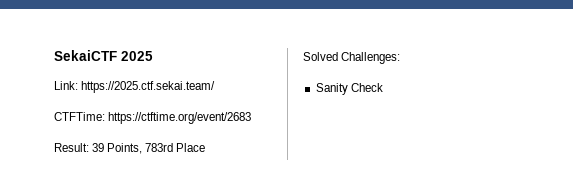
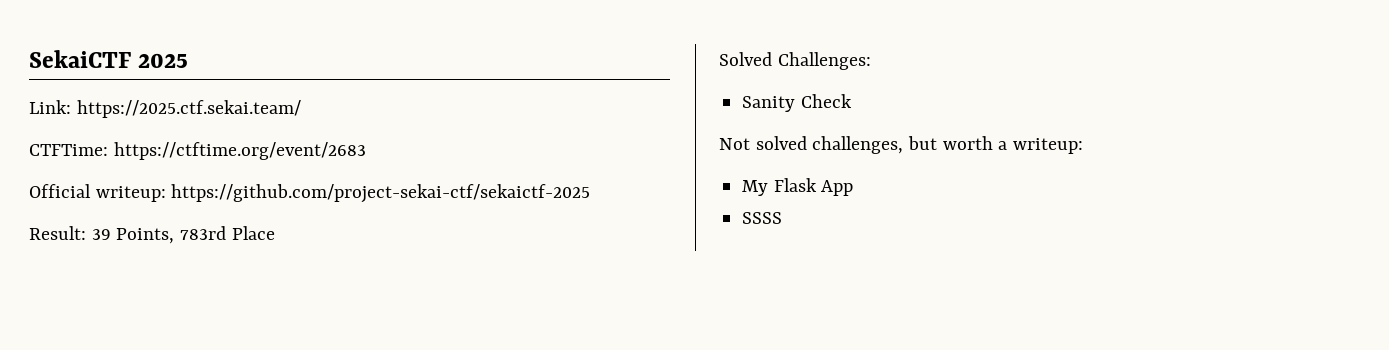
+ Official writeup: https://github.com/project-sekai-ctf/sekaictf-2025
+ Not solved challenges, but worth a writeup:
+ My Flask App
+ SSSS

